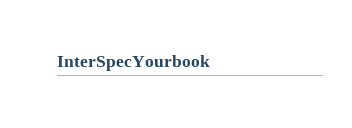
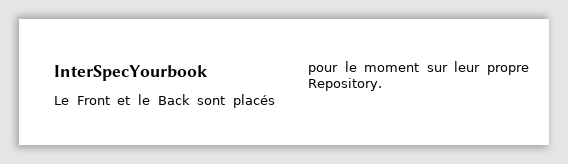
+ Le Front et le Back sont placés pour le moment sur leur propre Repository.

